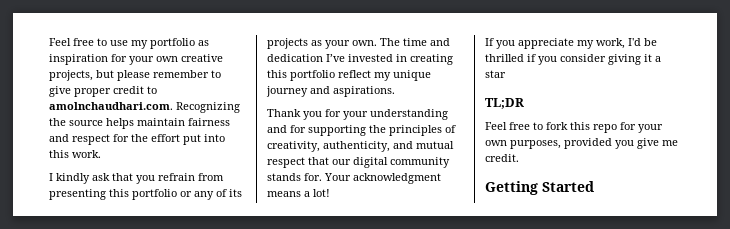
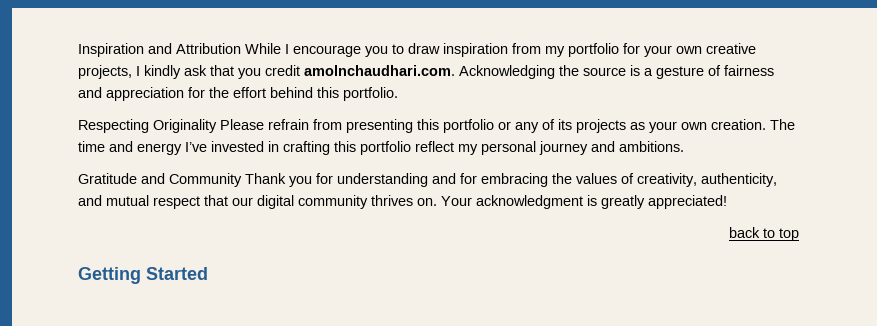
- Feel free to use my portfolio as inspiration for your own creative projects, but please remember to give proper credit to amolnchaudhari.com. Recognizing the source helps maintain fairness and respect for the effort put into this work.
- I kindly ask that you refrain from presenting this portfolio or any of its projects as your own.
+ Inspiration and Attribution While I encourage you to draw inspiration from my portfolio for your own creative projects, I kindly ask that you credit amolnchaudhari.com. Acknowledging the source is a gesture of fairness and appreciation for the effort behind this portfolio.
+ Respecting Originality Please refrain from presenting this portfolio or any of its projects as your own creation.
- The time and dedication I’ve invested in creating this portfolio reflect my unique journey and aspirations.
- Thank you for your understanding and for supporting the principles of creativity, authenticity, and mutual respect that our digital community stands for. Your acknowledgment means a lot!
- If you appreciate my work, I'd be thrilled if you consider giving it a star
- TL;DR
- Feel free to fork this repo for your own purposes, provided you give me credit.
+ The time and energy I’ve invested in crafting this portfolio reflect my personal journey and ambitions.
+ Gratitude and Community Thank you for understanding and for embracing the values of creativity, authenticity, and mutual respect that our digital community thrives on. Your acknowledgment is greatly appreciated!
+ back to top

